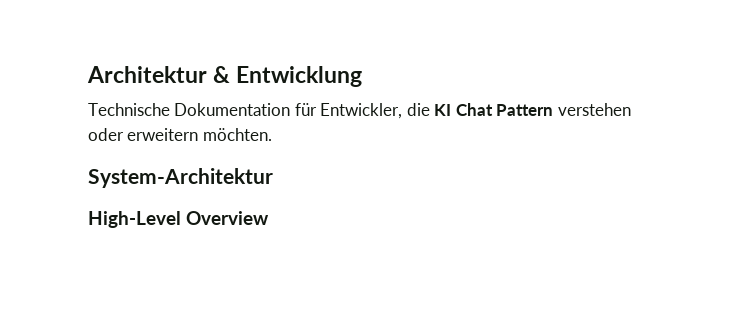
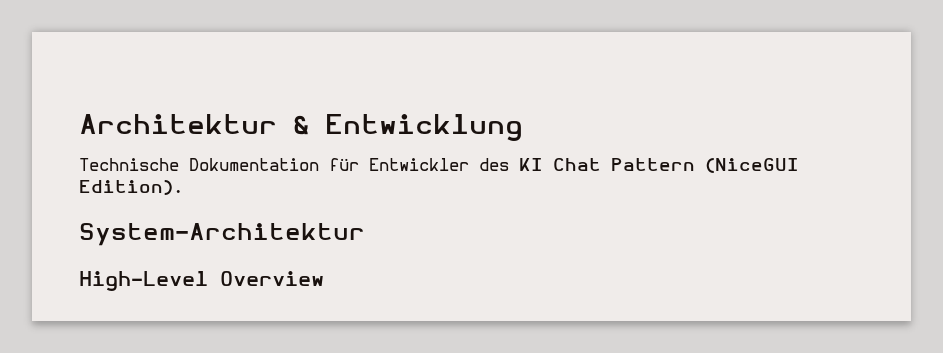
- Technische Dokumentation für Entwickler, die KI Chat Pattern verstehen oder erweitern möchten.
+ Technische Dokumentation für Entwickler des KI Chat Pattern (NiceGUI Edition).

